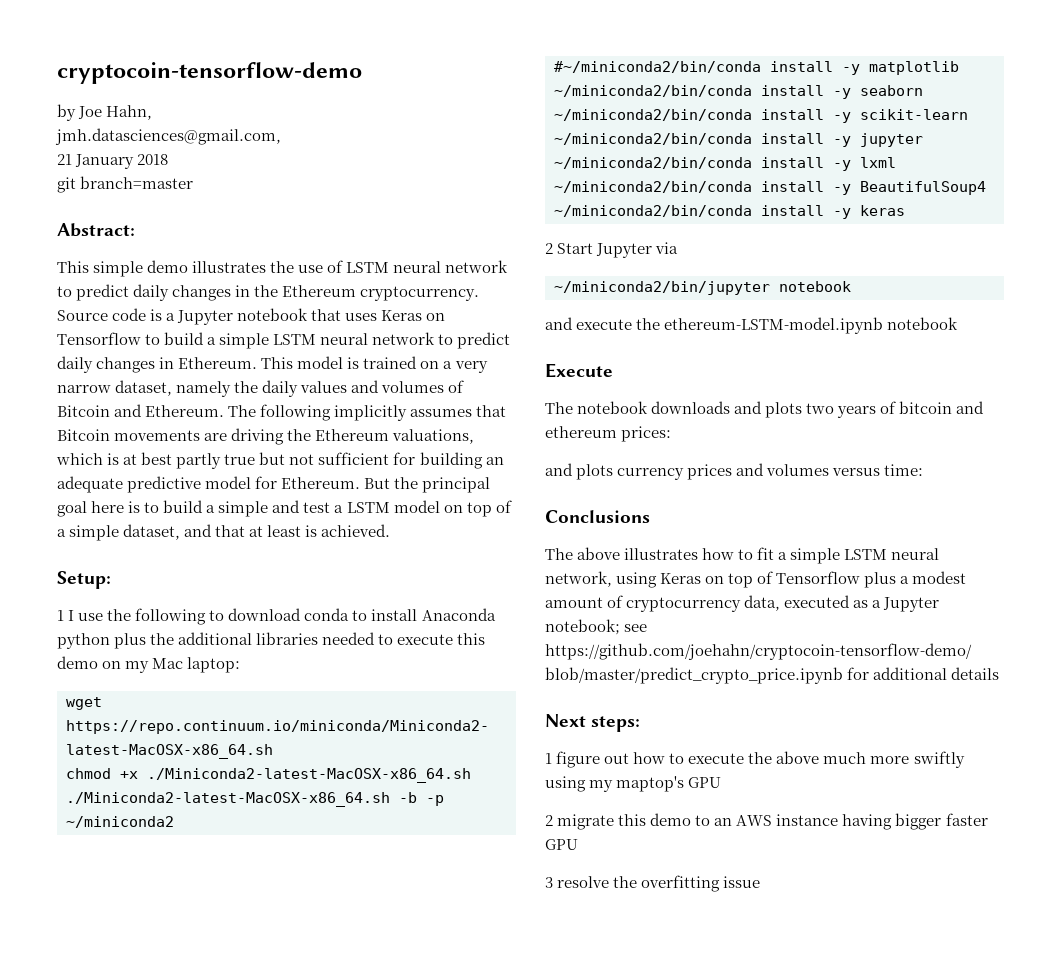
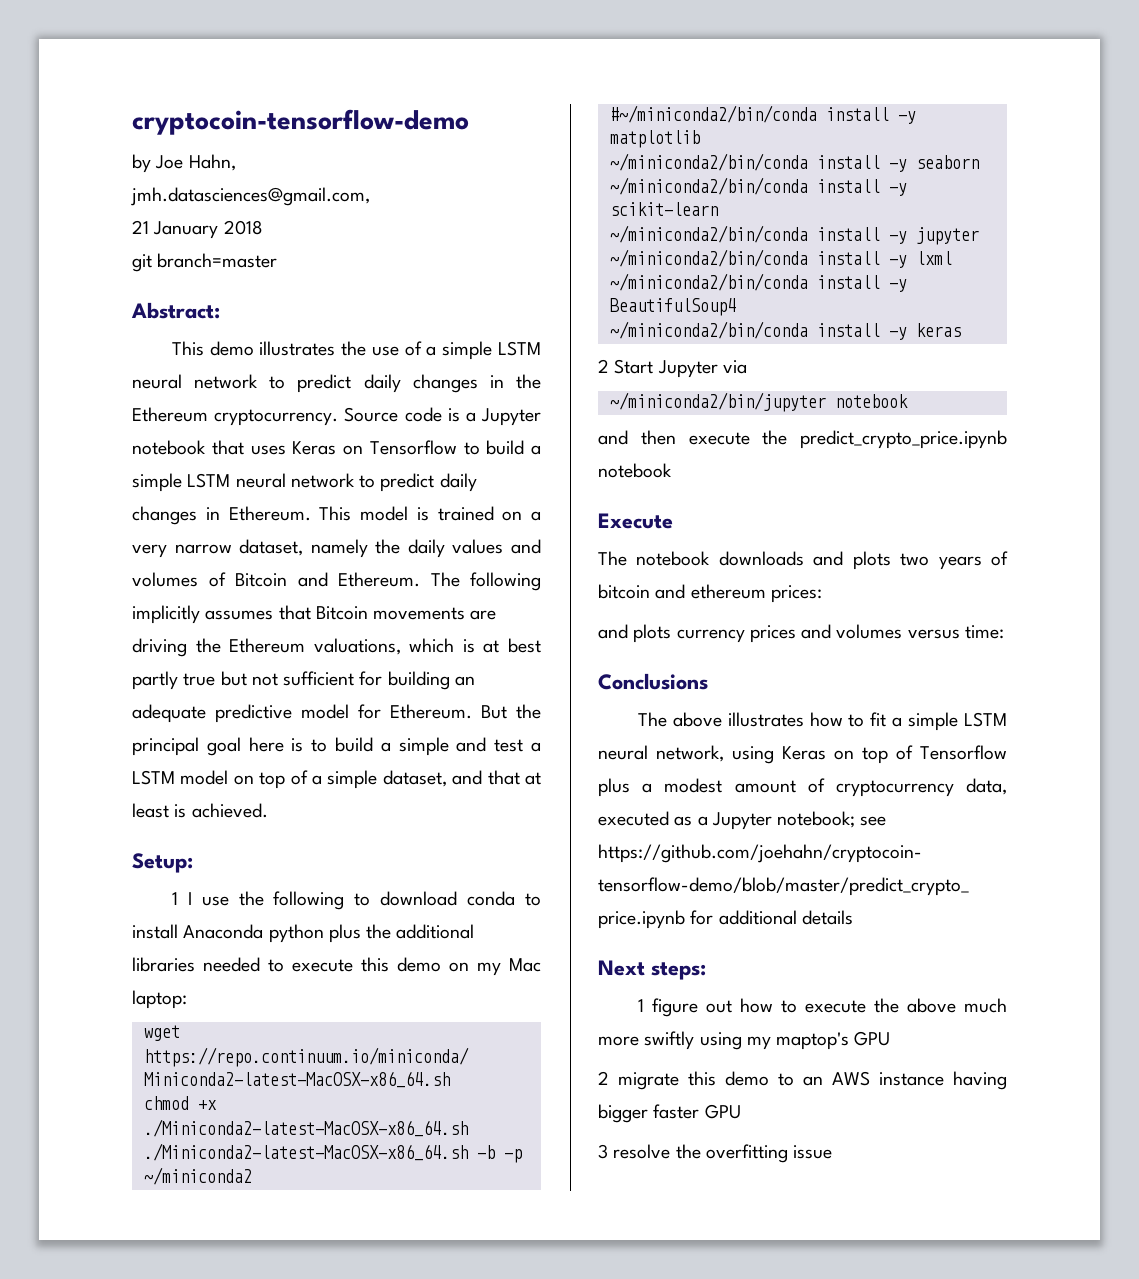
- This simple demo illustrates the use of LSTM neural network to predict daily changes in the Ethereum cryptocurrency.
+ This demo illustrates the use of a simple LSTM neural network to predict daily changes in the Ethereum cryptocurrency.
- and execute the ethereum-LSTM-model.ipynb notebook
+ and then execute the predict_crypto_price.ipynb notebook

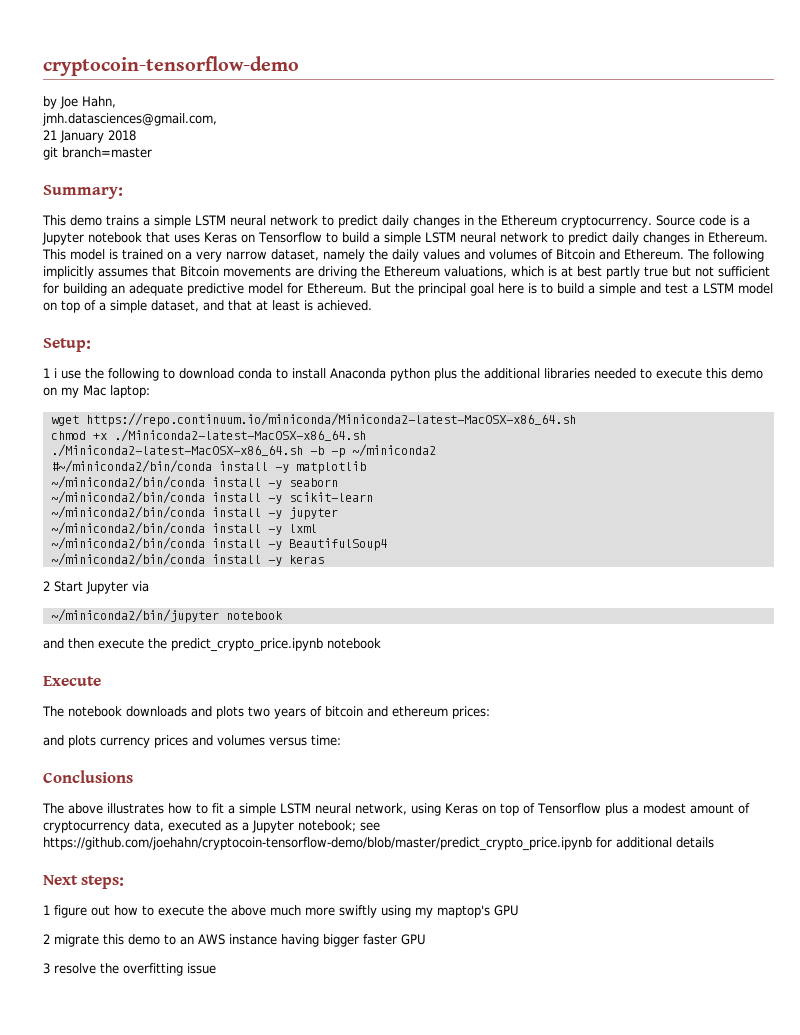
- Abstract:
+ Summary:
- This demo illustrates the use of a simple LSTM neural network to predict daily changes in the Ethereum cryptocurrency.
+ This demo trains a simple LSTM neural network to predict daily changes in the Ethereum cryptocurrency.
- 1 I use the following to download conda to install Anaconda python plus the additional libraries needed to execute this demo on my Mac laptop:
+ 1 i use the following to download conda to install Anaconda python plus the additional libraries needed to execute this demo on my Mac laptop:

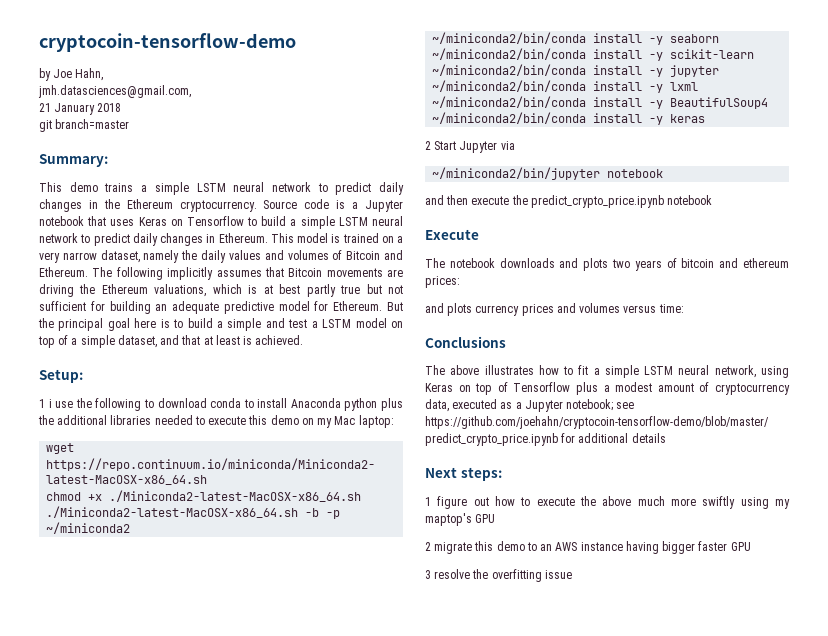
- #~/miniconda2/bin/conda install -y matplotlib

